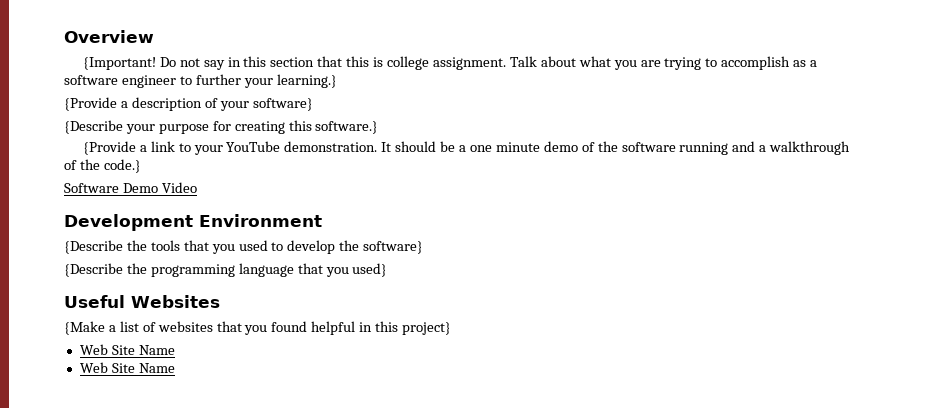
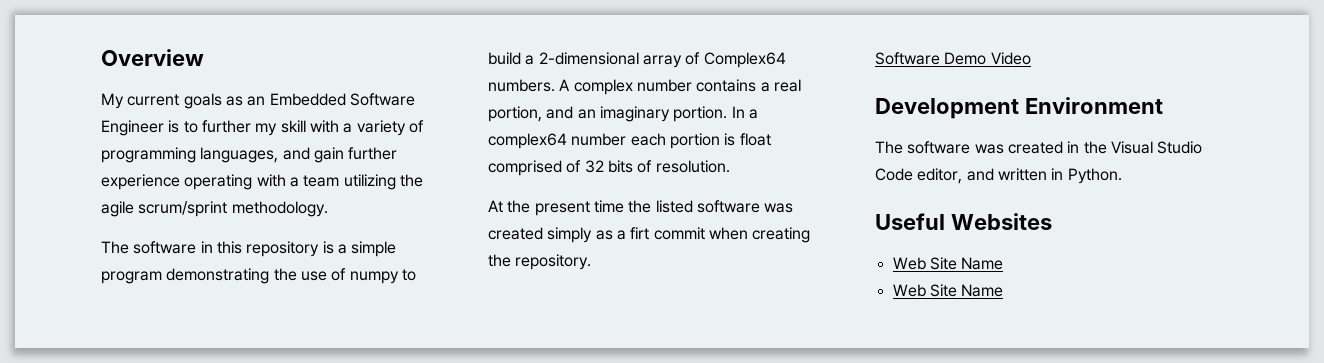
- {Important! Do not say in this section that this is college assignment. Talk about what you are trying to accomplish as a software engineer to further your learning.}
- {Provide a description of your software}
- {Describe your purpose for creating this software.}
- {Provide a link to your YouTube demonstration. It should be a one minute demo of the software running and a walkthrough of the code.}
+ My current goals as an Embedded Software Engineer is to further my skill with a variety of programming languages, and gain further experience operating with a team utilizing the agile scrum/sprint methodology.
+ The software in this repository is a simple program demonstrating the use of numpy to build a 2-dimensional array of Complex64 numbers. A complex number contains a real portion, and an imaginary portion. In a complex64 number each portion is float comprised of 32 bits of resolution.
+ At the present time the listed software was created simply as a firt commit when creating the repository.
- {Describe the tools that you used to develop the software}
- {Describe the programming language that you used}
+ The software was created in the Visual Studio Code editor, and written in Python.
  Useful Websites
- {Make a list of websites that you found helpful in this project}

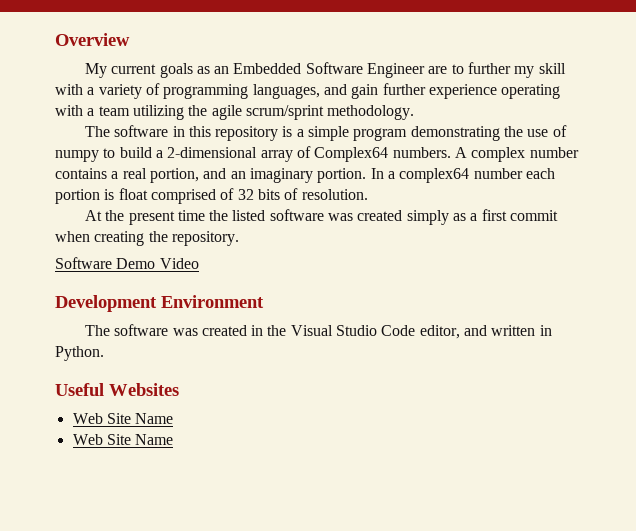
- My current goals as an Embedded Software Engineer is to further my skill with a variety of programming languages, and gain further experience operating with a team utilizing the agile scrum/sprint methodology.
+ My current goals as an Embedded Software Engineer are to further my skill with a variety of programming languages, and gain further experience operating with a team utilizing the agile scrum/sprint methodology.
- At the present time the listed software was created simply as a firt commit when creating the repository.
+ At the present time the listed software was created simply as a first commit when creating the repository.

